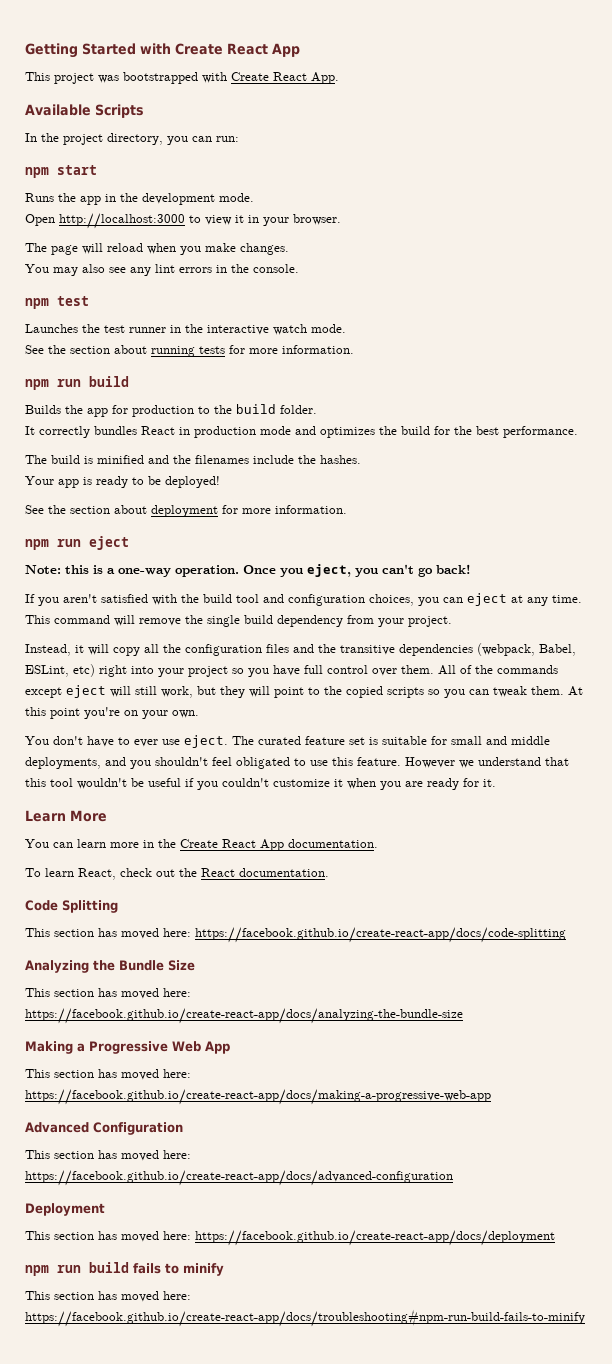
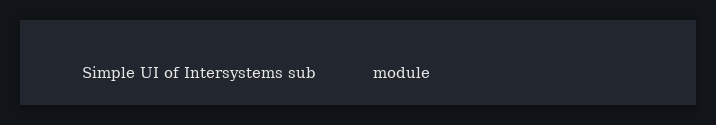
- Getting Started with Create React App
- This project was bootstrapped with Create React App.
- Available Scripts
- In the project directory, you can run:
- npm start
- Runs the app in the development mode.
- Open http://localhost:3000 to view it in your browser.
- The page will reload when you make changes.
- You may also see any lint errors in the console.
- npm test
- Launches the test runner in the interactive watch mode.
- See the section about running tests for more information.
- npm run build
- Builds the app for production to the build folder.
- It correctly bundles React in production mode and optimizes the build for the best performance.
- The build is minified and the filenames include the hashes.
- Your app is ready to be deployed!
- See the section about deployment for more information.
- npm run eject
- Note: this is a one-way operation. Once you eject, you can't go back!
- If you aren't satisfied with the build tool and configuration choices, you can eject at any time. This command will remove the single build dependency from your project.
- Instead, it will copy all the configuration files and the transitive dependencies (webpack, Babel, ESLint, etc) right into your project so you have full control over them. All of the commands except eject will still work, but they will point to the copied scripts so you can tweak them. At this point you're on your own.
- You don't have to ever use eject. The curated feature set is suitable for small and middle deployments, and you shouldn't feel obligated to use this feature. However we understand that this tool wouldn't be useful if you couldn't customize it when you are ready for it.
- Learn More
- You can learn more in the Create React App documentation.
- To learn React, check out the React documentation.
- Code Splitting
- This section has moved here: https://facebook.github.io/create-react-app/docs/code-splitting
- Analyzing the Bundle Size
- This section has moved here: https://facebook.github.io/create-react-app/docs/analyzing-the-bundle-size
- Making a Progressive Web App
- This section has moved here: https://facebook.github.io/create-react-app/docs/making-a-progressive-web-app
- Advanced Configuration
- This section has moved here: https://facebook.github.io/create-react-app/docs/advanced-configuration
- Deployment
- This section has moved here: https://facebook.github.io/create-react-app/docs/deployment
- npm run build fails to minify
- This section has moved here: https://facebook.github.io/create-react-app/docs/troubleshooting#npm-run-build-fails-to-minify
+ Simple UI of Intersystems sub module

